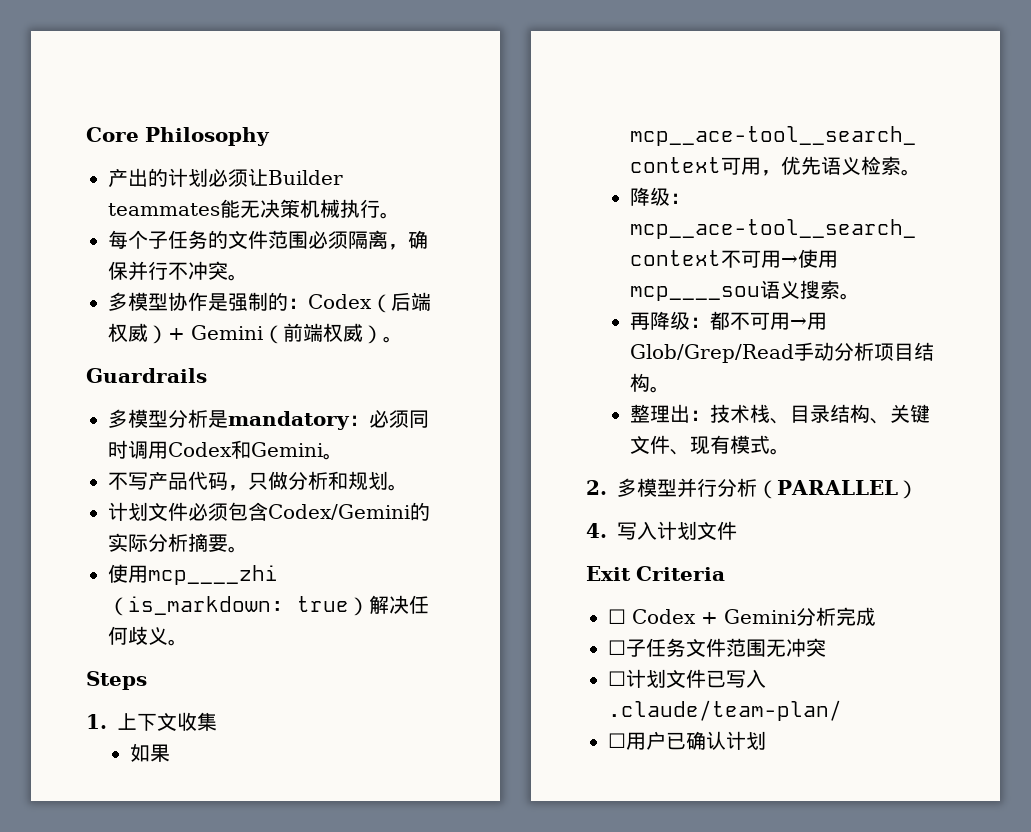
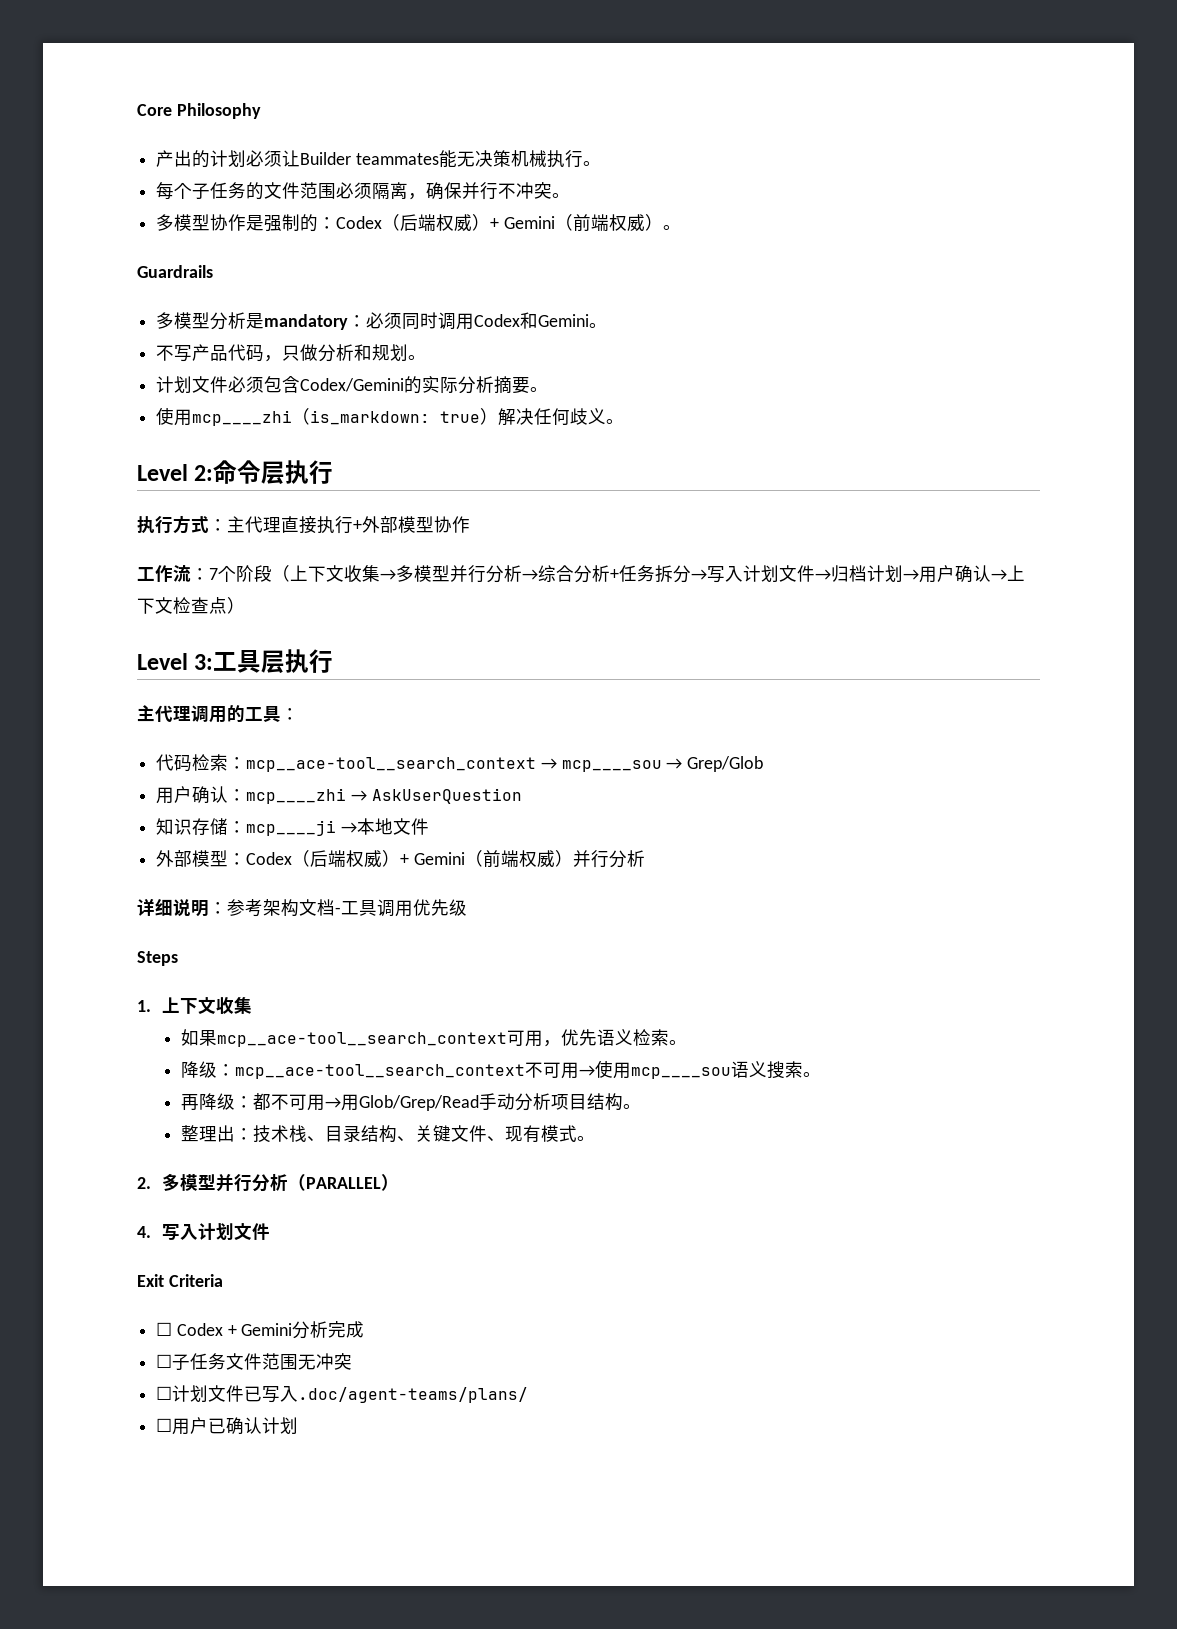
+ Level 2:命令层执行
+ 执行方式：主代理直接执行+外部模型协作
+ 工作流：7个阶段（上下文收集→多模型并行分析→综合分析+任务拆分→写入计划文件→归档计划→用户确认→上下文检查点）
+ Level 3:工具层执行
+ 主代理调用的工具：
+ 代码检索：mcp__ace-tool__search_context → mcp____sou → Grep/Glob
+ 用户确认：mcp____zhi → AskUserQuestion
+ 知识存储：mcp____ji →本地文件
+ 外部模型：Codex（后端权威）+ Gemini（前端权威）并行分析
+ 详细说明：参考架构文档-工具调用优先级
- ☐计划文件已写入.claude/team-plan/
+ ☐计划文件已写入.doc/agent-teams/plans/

